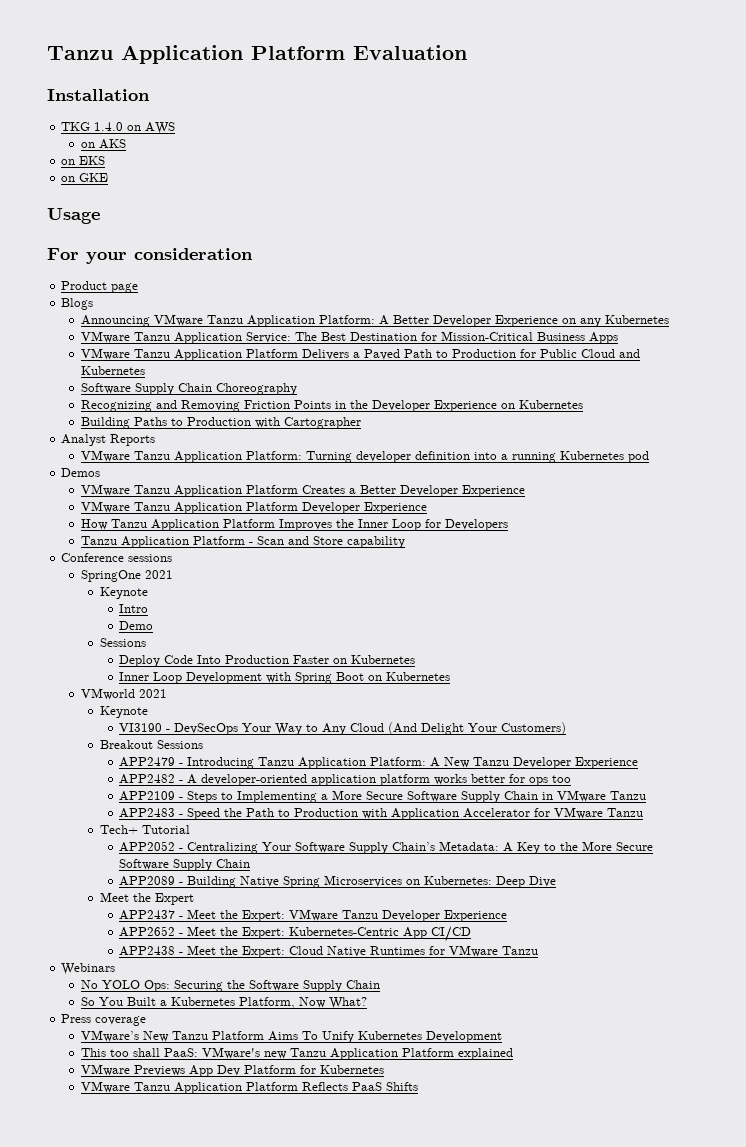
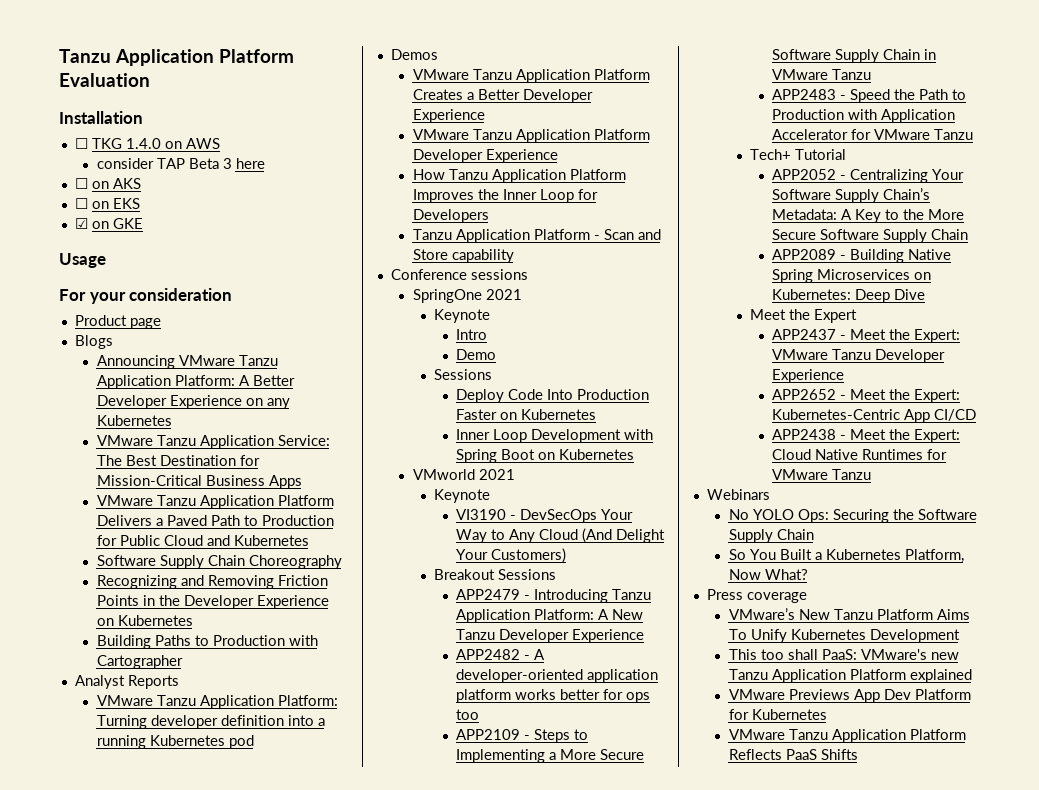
- TKG 1.4.0 on AWS
+ ☐ TKG 1.4.0 on AWS
- on AKS
+ consider TAP Beta 3 here
+ ☐ on AKS
- on EKS
+ ☐ on EKS
- on GKE
+ ☑ on GKE

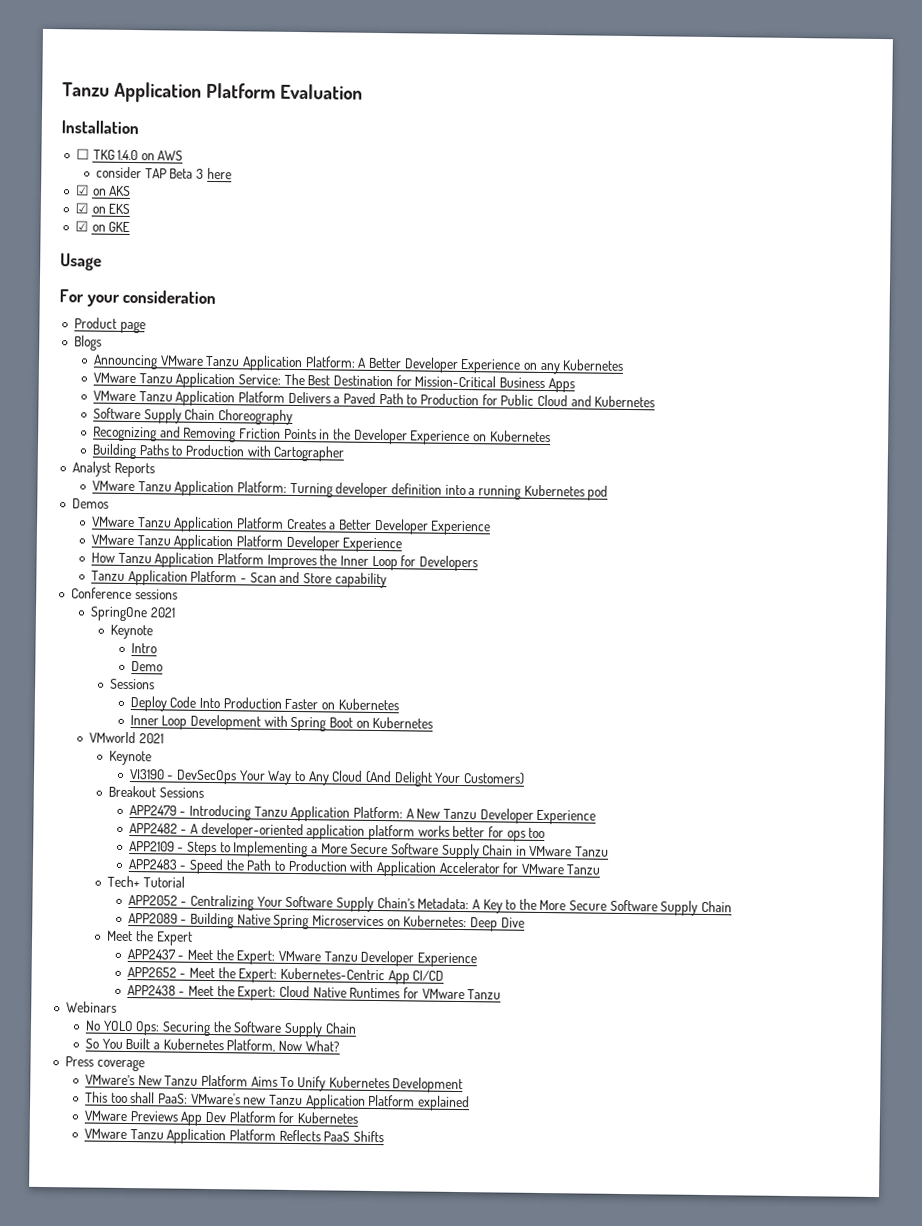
- ☐ on AKS
+ ☑ on AKS
- ☐ on EKS
+ ☑ on EKS

